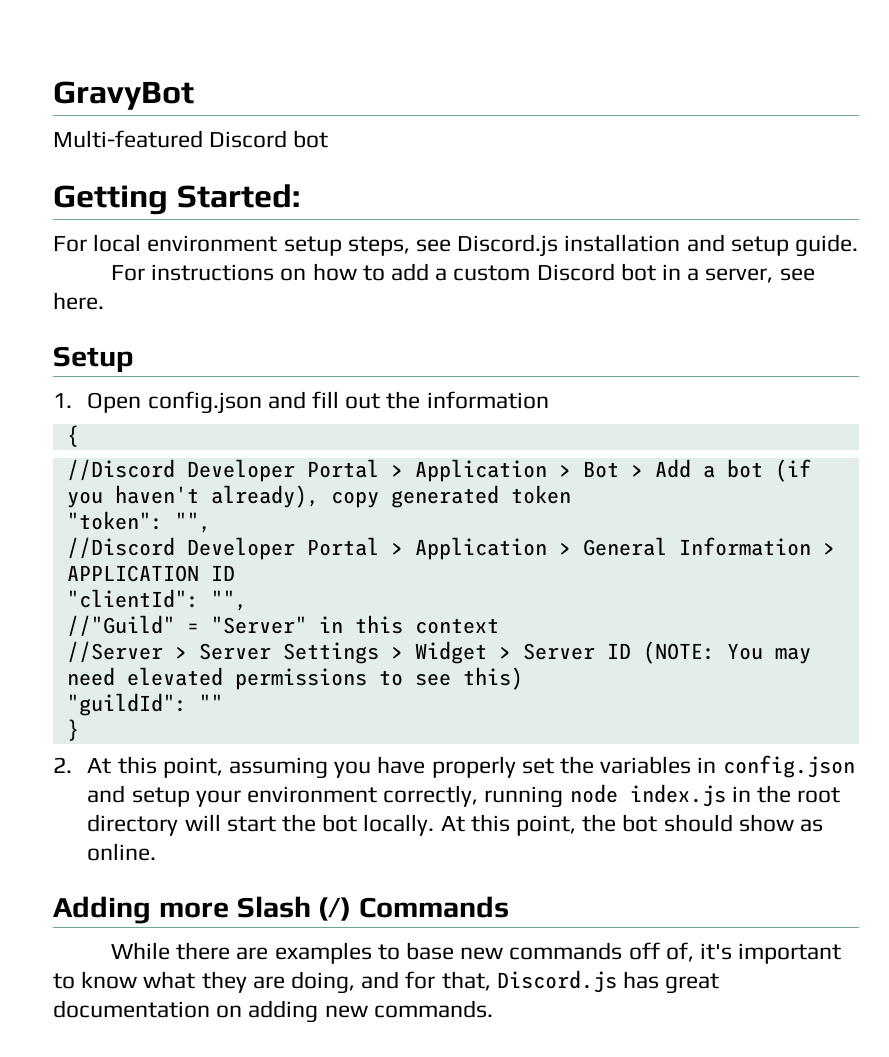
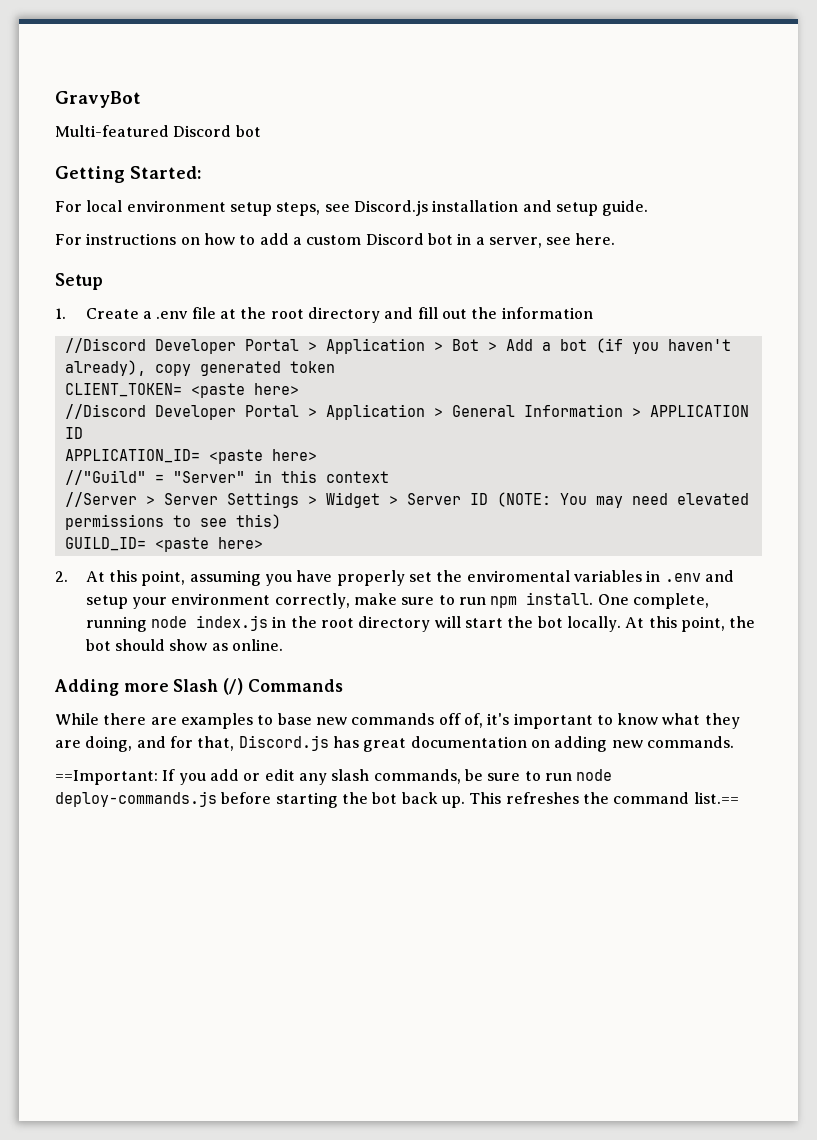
- 1. Open config.json and fill out the information
+ 1. Create a .env file at the root directory and fill out the information
- {
- "token": "",
+ CLIENT_TOKEN= <paste here>
- "clientId": "",
+ APPLICATION_ID= <paste here>
- "guildId": ""
- }
+ GUILD_ID= <paste here>
- 2. At this point, assuming you have properly set the variables in config.json and setup your environment correctly, running node index.js in the root directory will start the bot locally.
+ 2. At this point, assuming you have properly set the enviromental variables in .env and setup your environment correctly, make sure to run npm install. One complete, running node index.js in the root directory will start the bot locally.
+ ==Important: If you add or edit any slash commands, be sure to run node deploy-commands.js before starting the bot back up. This refreshes the command list.==

